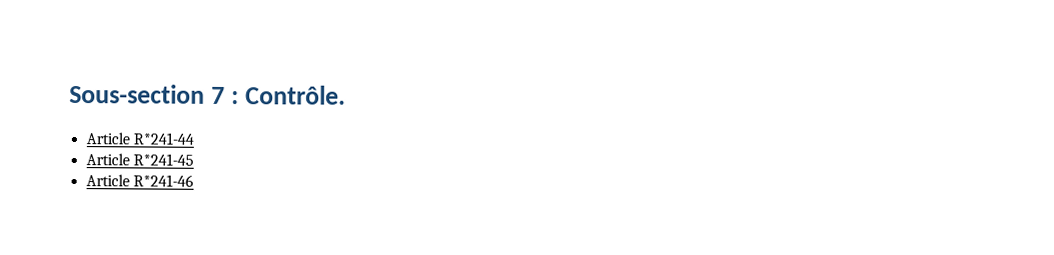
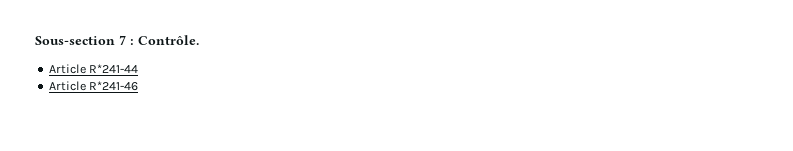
- Article R*241-45

